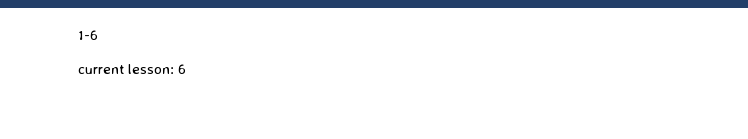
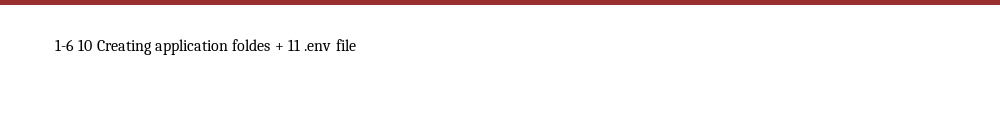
- 1-6
- current lesson: 6
+ 1-6 10 Creating application foldes + 11 .env file

